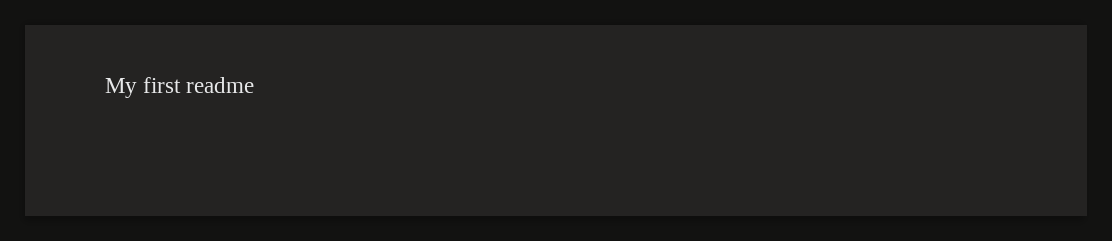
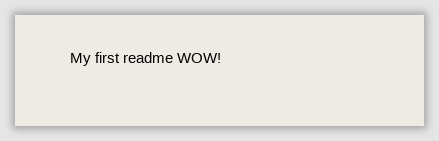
- My first readme
+ My first readme WOW!

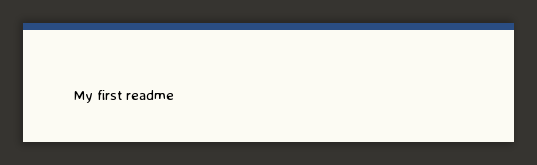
- My first readme WOW!
+ My first readme

